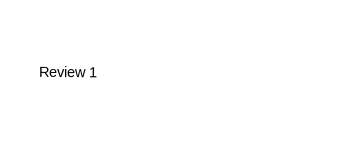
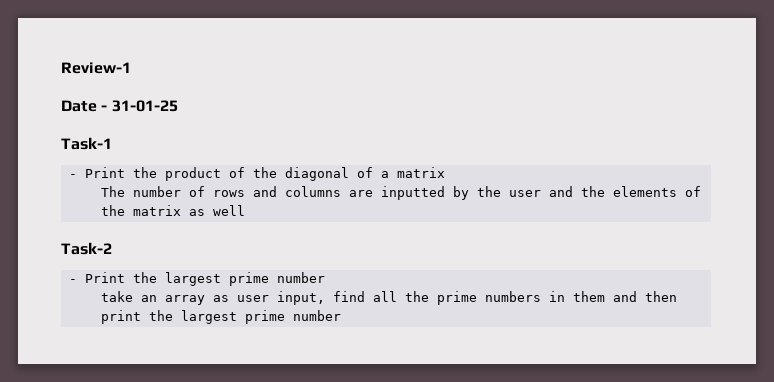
- Review 1
+ Review-1
+ Date - 31-01-25
+ Task-1
+ - Print the product of the diagonal of a matrix
+ The number of rows and columns are inputted by the user and the elements of the matrix as well
+ Task-2
+ - Print the largest prime number
+ take an array as user input, find all the prime numbers in them and then print the largest prime number

